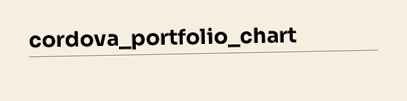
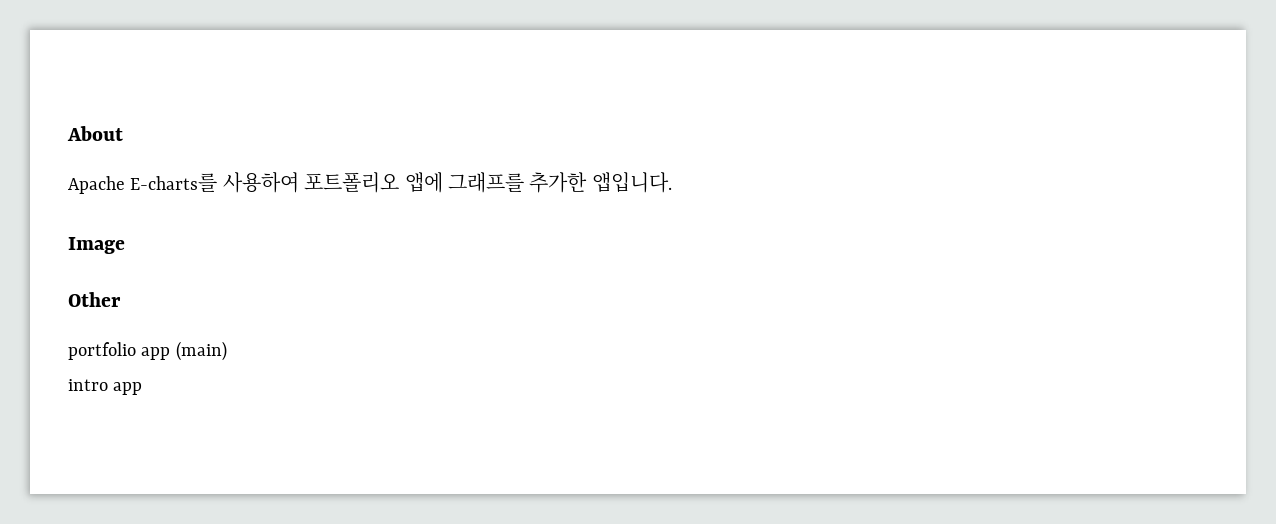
- cordova_portfolio_chart
+ About
+ Apache E-charts를 사용하여 포트폴리오 앱에 그래프를 추가한 앱입니다.
+ Image
+ Other
+ portfolio app (main)
+ intro app

